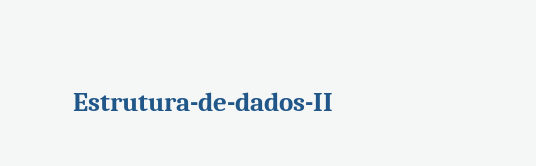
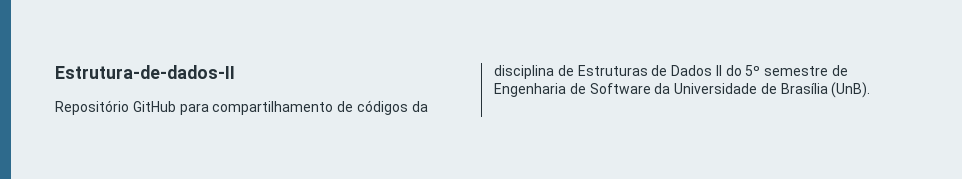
+ Repositório GitHub para compartilhamento de códigos da disciplina de Estruturas de Dados II do 5º semestre de Engenharia de Software da Universidade de Brasília (UnB).

